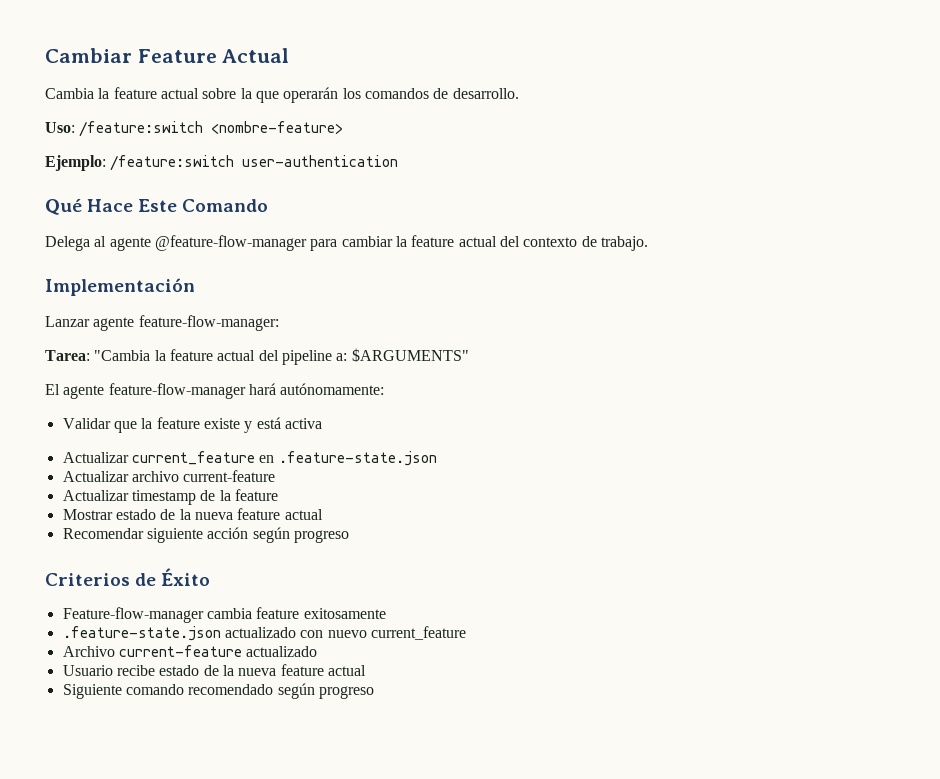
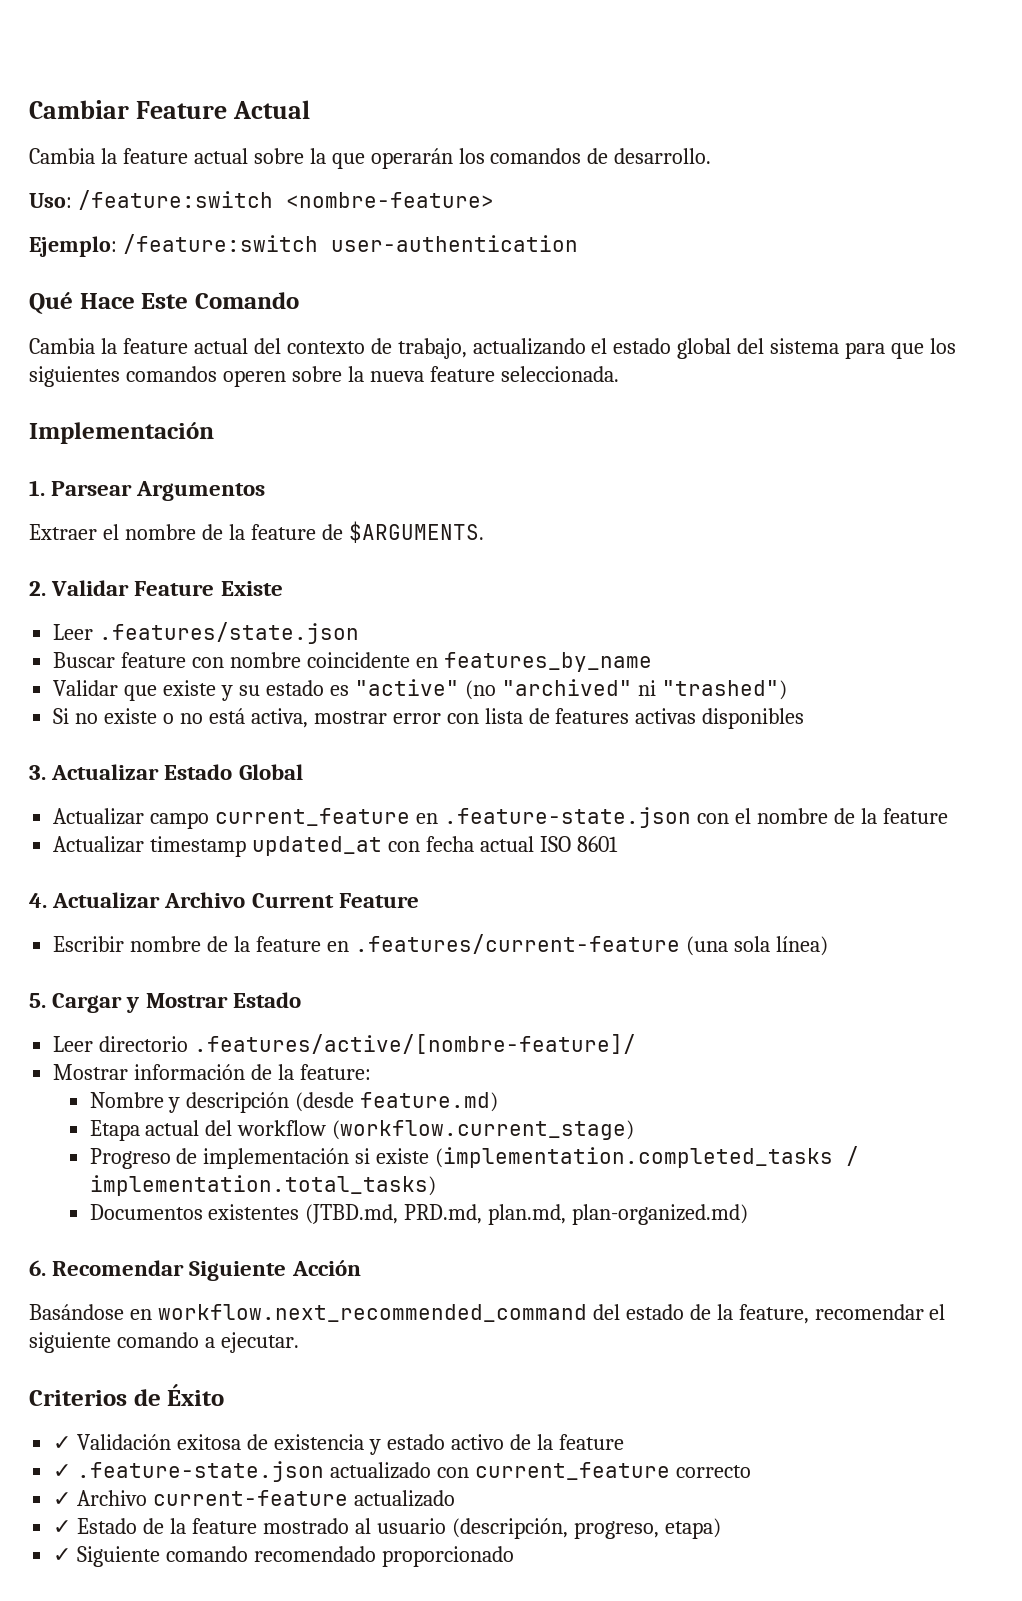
- Delega al agente @feature-flow-manager para cambiar la feature actual del contexto de trabajo.
+ Cambia la feature actual del contexto de trabajo, actualizando el estado global del sistema para que los siguientes comandos operen sobre la nueva feature seleccionada.
  Implementación
- Lanzar agente feature-flow-manager:
- Tarea: "Cambia la feature actual del pipeline a: $ARGUMENTS"
- El agente feature-flow-manager hará autónomamente:
- Validar que la feature existe y está activa
- Actualizar current_feature en .feature-state.json
- Actualizar archivo current-feature
- Actualizar timestamp de la feature
- Mostrar estado de la nueva feature actual
- Recomendar siguiente acción según progreso
+ 1. Parsear Argumentos
+ Extraer el nombre de la feature de $ARGUMENTS.
+ 2. Validar Feature Existe
+ Leer .features/state.json
+ Buscar feature con nombre coincidente en features_by_name
+ Validar que existe y su estado es "active" (no "archived" ni "trashed")
+ Si no existe o no está activa, mostrar error con lista de features activas disponibles
+ 3. Actualizar Estado Global
+ Actualizar campo current_feature en .feature-state.json con el nombre de la feature
+ Actualizar timestamp updated_at con fecha actual ISO 8601
+ 4. Actualizar Archivo Current Feature
+ Escribir nombre de la feature en .features/current-feature (una sola línea)
+ 5. Cargar y Mostrar Estado
+ Leer directorio .features/active/[nombre-feature]/
+ Mostrar información de la feature:
+ Nombre y descripción (desde feature.md)
+ Etapa actual del workflow (workflow.current_stage)
+ Progreso de implementación si existe (implementation.completed_tasks / implementation.total_tasks)
+ Documentos existentes (JTBD.md, PRD.md, plan.md, plan-organized.md)
+ 6. Recomendar Siguiente Acción
+ Basándose en workflow.next_recommended_command del estado de la feature, recomendar el siguiente comando a ejecutar.
  Criterios de Éxito
- Feature-flow-manager cambia feature exitosamente
- .feature-state.json actualizado con nuevo current_feature
- Archivo current-feature actualizado
+ ✓ Validación exitosa de existencia y estado activo de la feature
+ ✓ .feature-state.json actualizado con current_feature correcto
+ ✓ Archivo current-feature actualizado
- Usuario recibe estado de la nueva feature actual
- Siguiente comando recomendado según progreso
+ ✓ Estado de la feature mostrado al usuario (descripción, progreso, etapa)
+ ✓ Siguiente comando recomendado proporcionado

